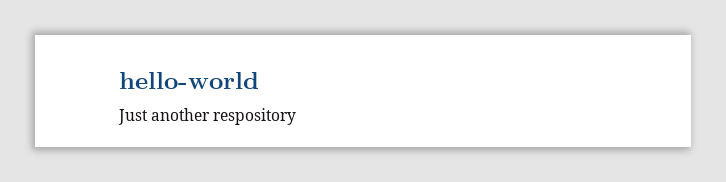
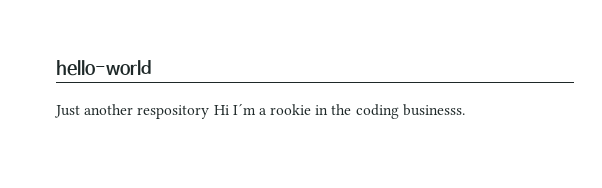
- Just another respository
+ Just another respository Hi I´m a rookie in the coding businesss.

